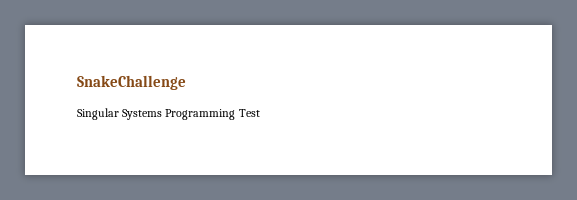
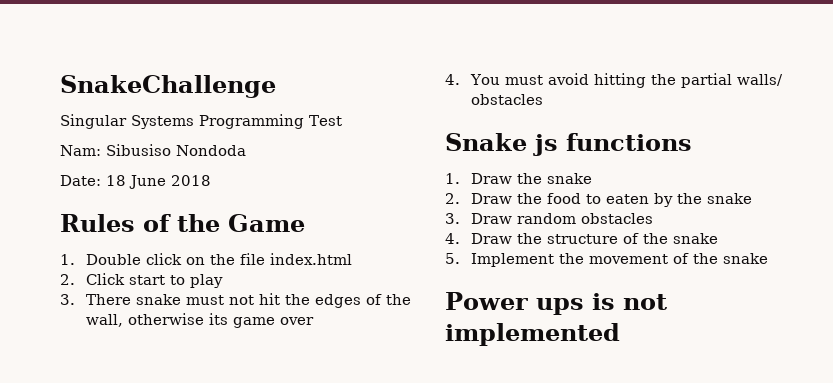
+ Nam: Sibusiso Nondoda
+ Date: 18 June 2018
+ Rules of the Game
+ 1. Double click on the file index.html
+ 2. Click start to play
+ 3. There snake must not hit the edges of the wall, otherwise its game over
+ 4. You must avoid hitting the partial walls/ obstacles
+ Snake js functions
+ 1. Draw the snake
+ 2. Draw the food to eaten by the snake
+ 3. Draw random obstacles
+ 4. Draw the structure of the snake
+ 5. Implement the movement of the snake
+ Power ups is not implemented

